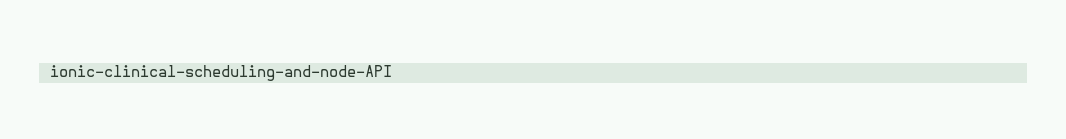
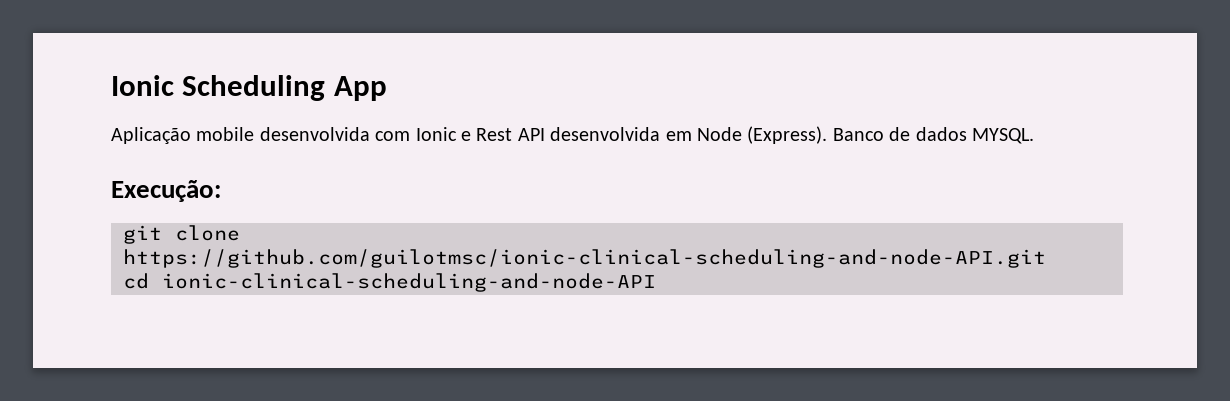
- ionic-clinical-scheduling-and-node-API
+ Ionic Scheduling App
+ Aplicação mobile desenvolvida com Ionic e Rest API desenvolvida em Node (Express). Banco de dados MYSQL.
+ Execução:
+ git clone https://github.com/guilotmsc/ionic-clinical-scheduling-and-node-API.git
+ cd ionic-clinical-scheduling-and-node-API

